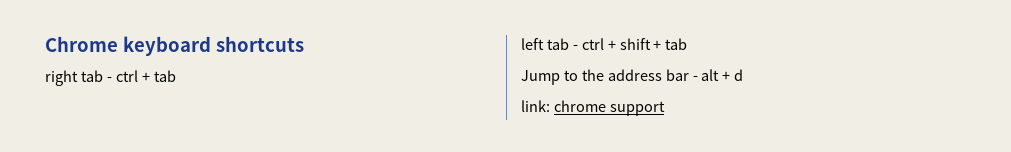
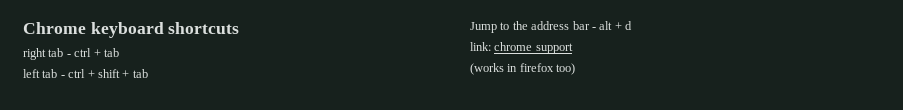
+ (works in firefox too)

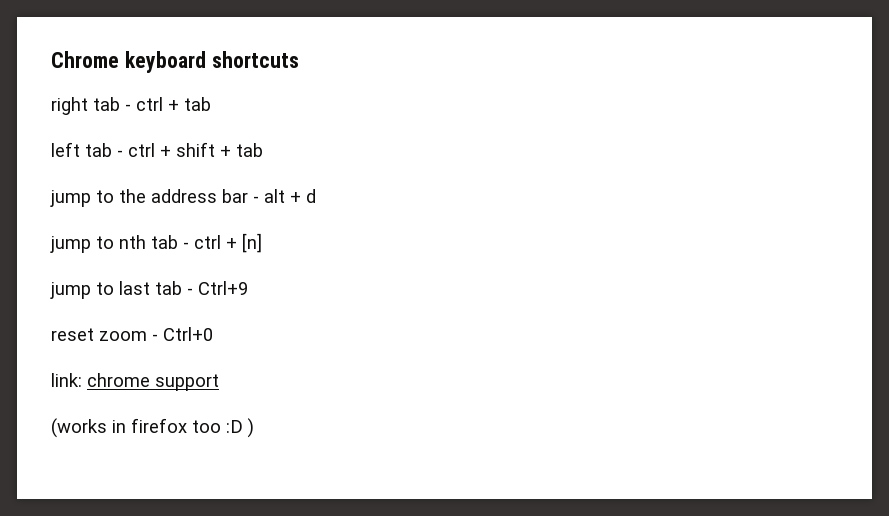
- Jump to the address bar - alt + d
+ jump to the address bar - alt + d
+ jump to nth tab - ctrl + [n]
+ jump to last tab - Ctrl+9
+ reset zoom - Ctrl+0
- (works in firefox too)
+ (works in firefox too :D )

